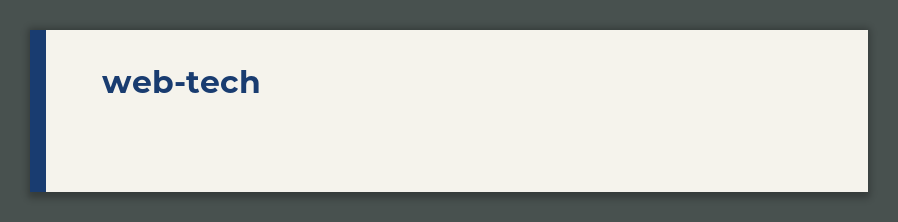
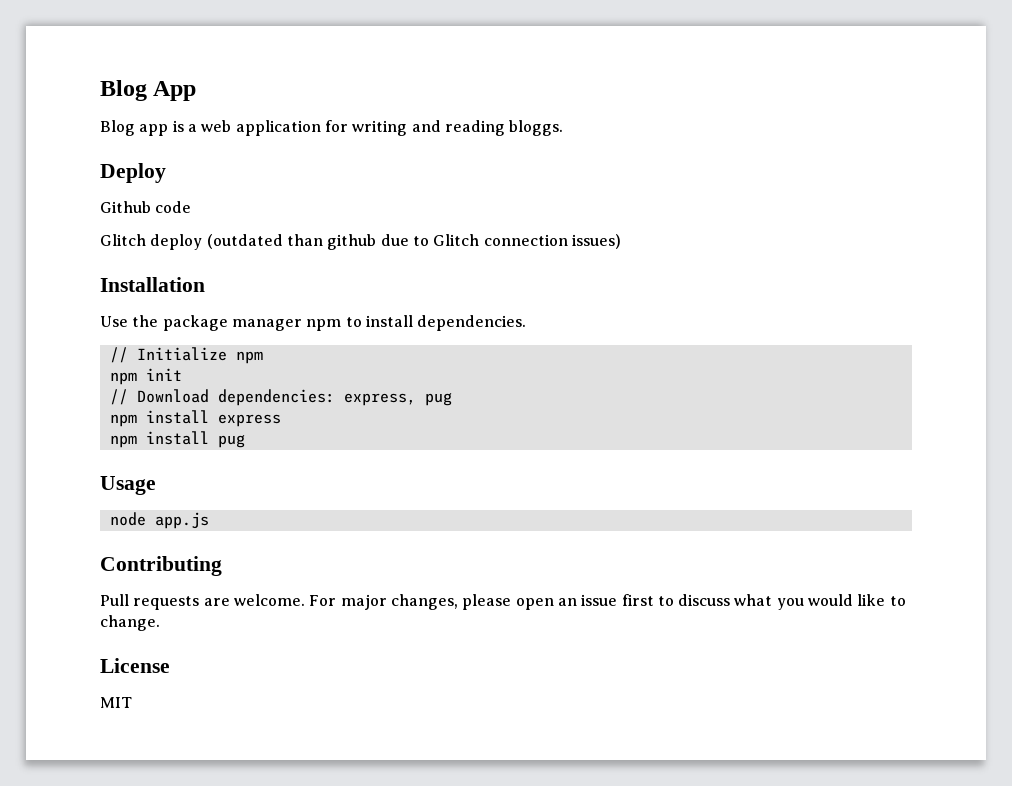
- web-tech
+ Blog App
+ Blog app is a web application for writing and reading bloggs.
+ Deploy
+ Github code
+ Glitch deploy (outdated than github due to Glitch connection issues)
+ Installation
+ Use the package manager npm to install dependencies.
+ // Initialize npm
+ npm init
+ // Download dependencies: express, pug
+ npm install express
+ npm install pug
+ Usage
+ node app.js
+ Contributing
+ Pull requests are welcome. For major changes, please open an issue first to discuss what you would like to change.
+ License
+ MIT

